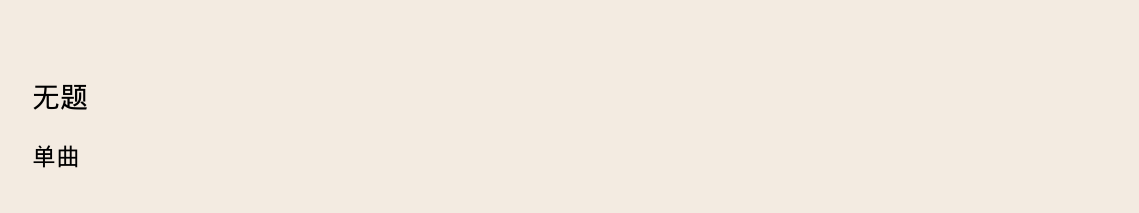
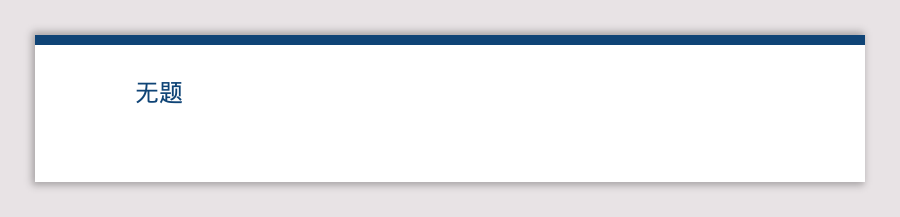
- 单曲

